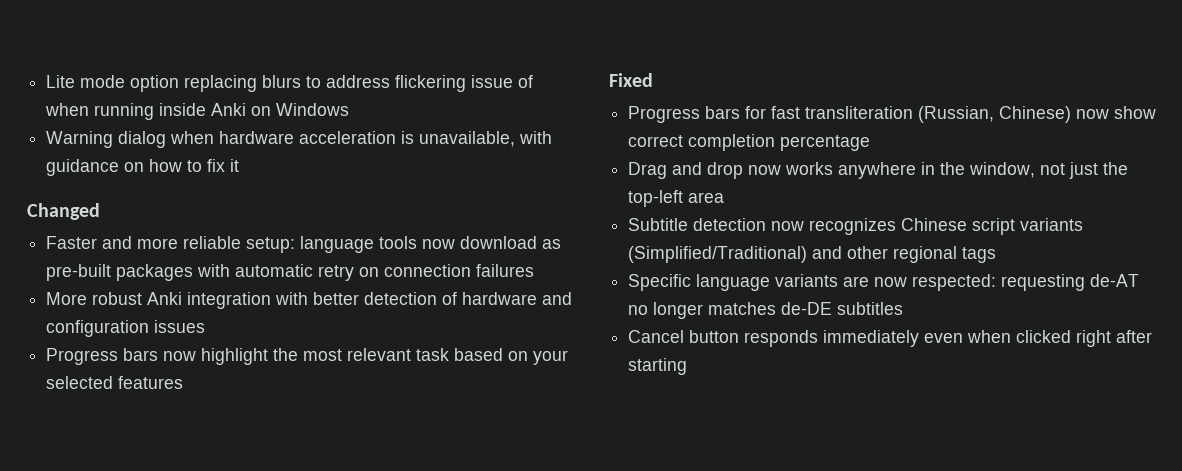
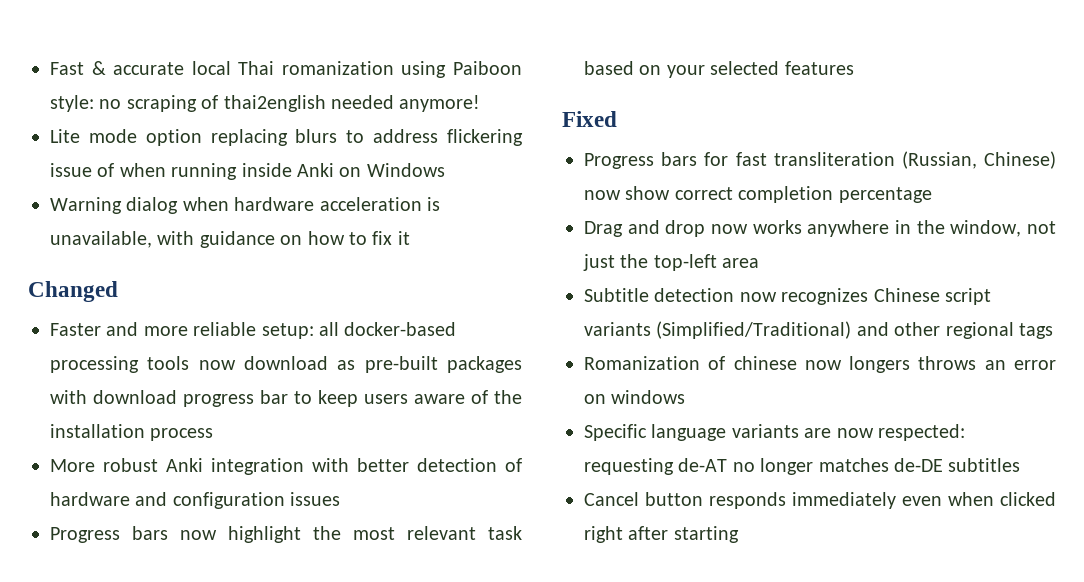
+ Fast & accurate local Thai romanization using Paiboon style: no scraping of thai2english needed anymore!
- Faster and more reliable setup: language tools now download as pre-built packages with automatic retry on connection failures
+ Faster and more reliable setup: all docker-based processing tools now download as pre-built packages with download progress bar to keep users aware of the installation process
+ Romanization of chinese now longers throws an error on windows

